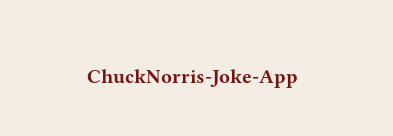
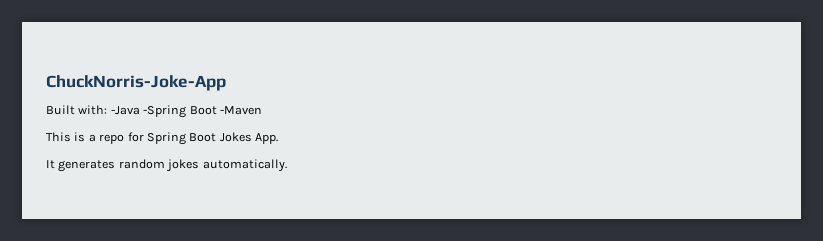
+ Built with: -Java -Spring Boot -Maven
+ This is a repo for Spring Boot Jokes App.
+ It generates random jokes automatically.

